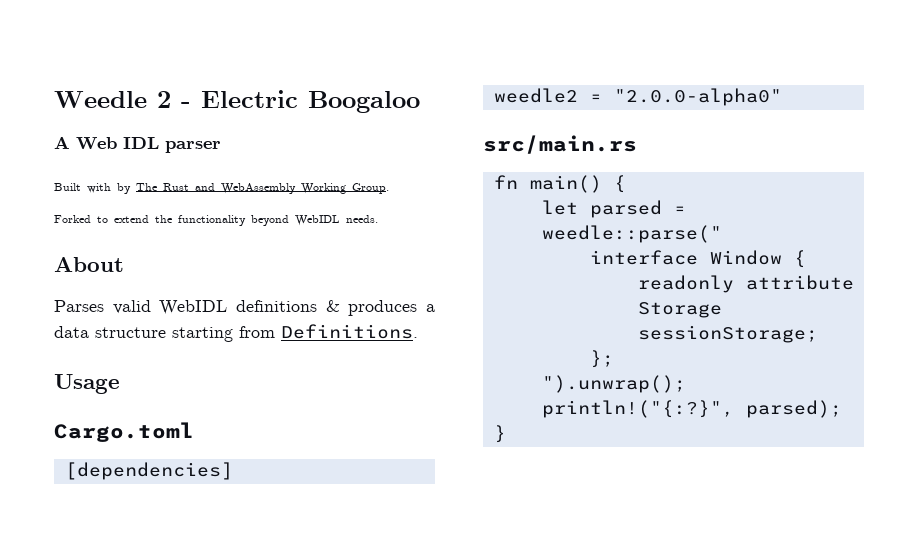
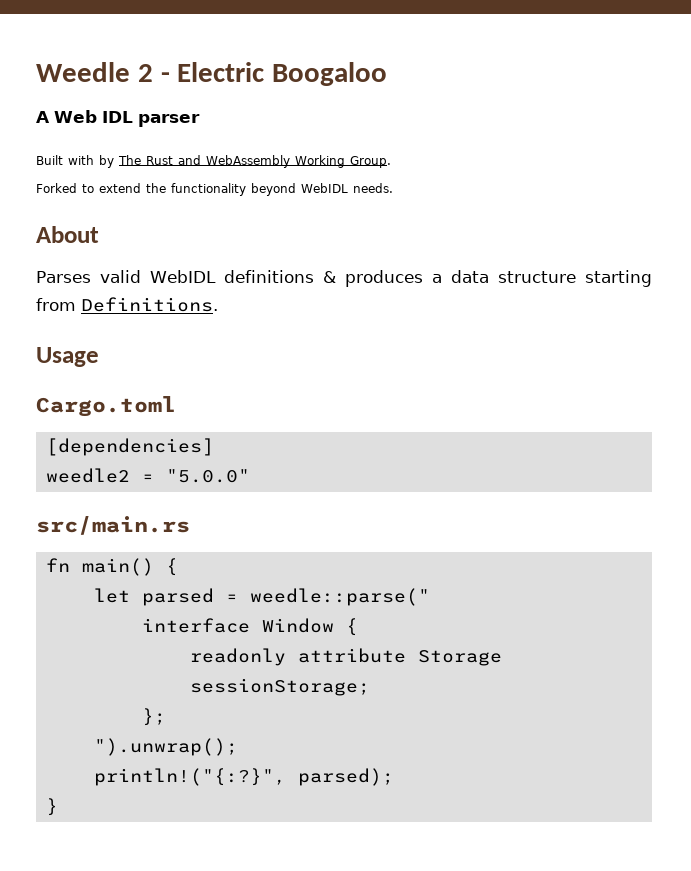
- weedle2 = "2.0.0-alpha0"
+ weedle2 = "5.0.0"

